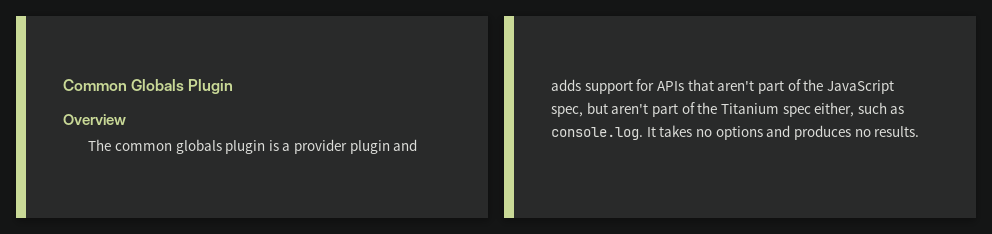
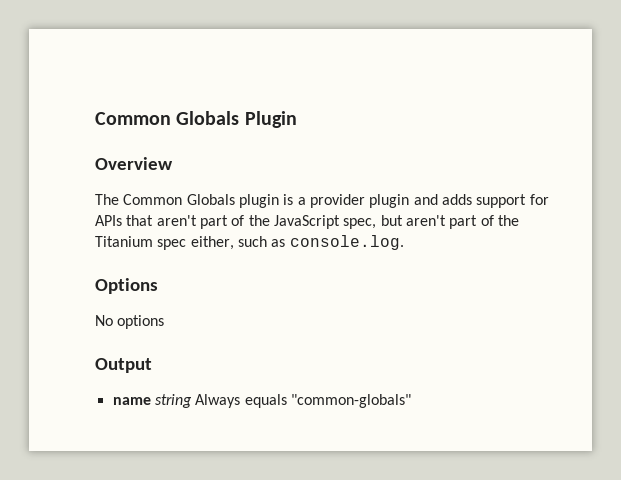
- The common globals plugin is a provider plugin and adds support for APIs that aren't part of the JavaScript spec, but aren't part of the Titanium spec either, such as console.log. It takes no options and produces no results.
+ The Common Globals plugin is a provider plugin and adds support for APIs that aren't part of the JavaScript spec, but aren't part of the Titanium spec either, such as console.log.
+ Options
+ No options
+ Output
+ name string Always equals "common-globals"

